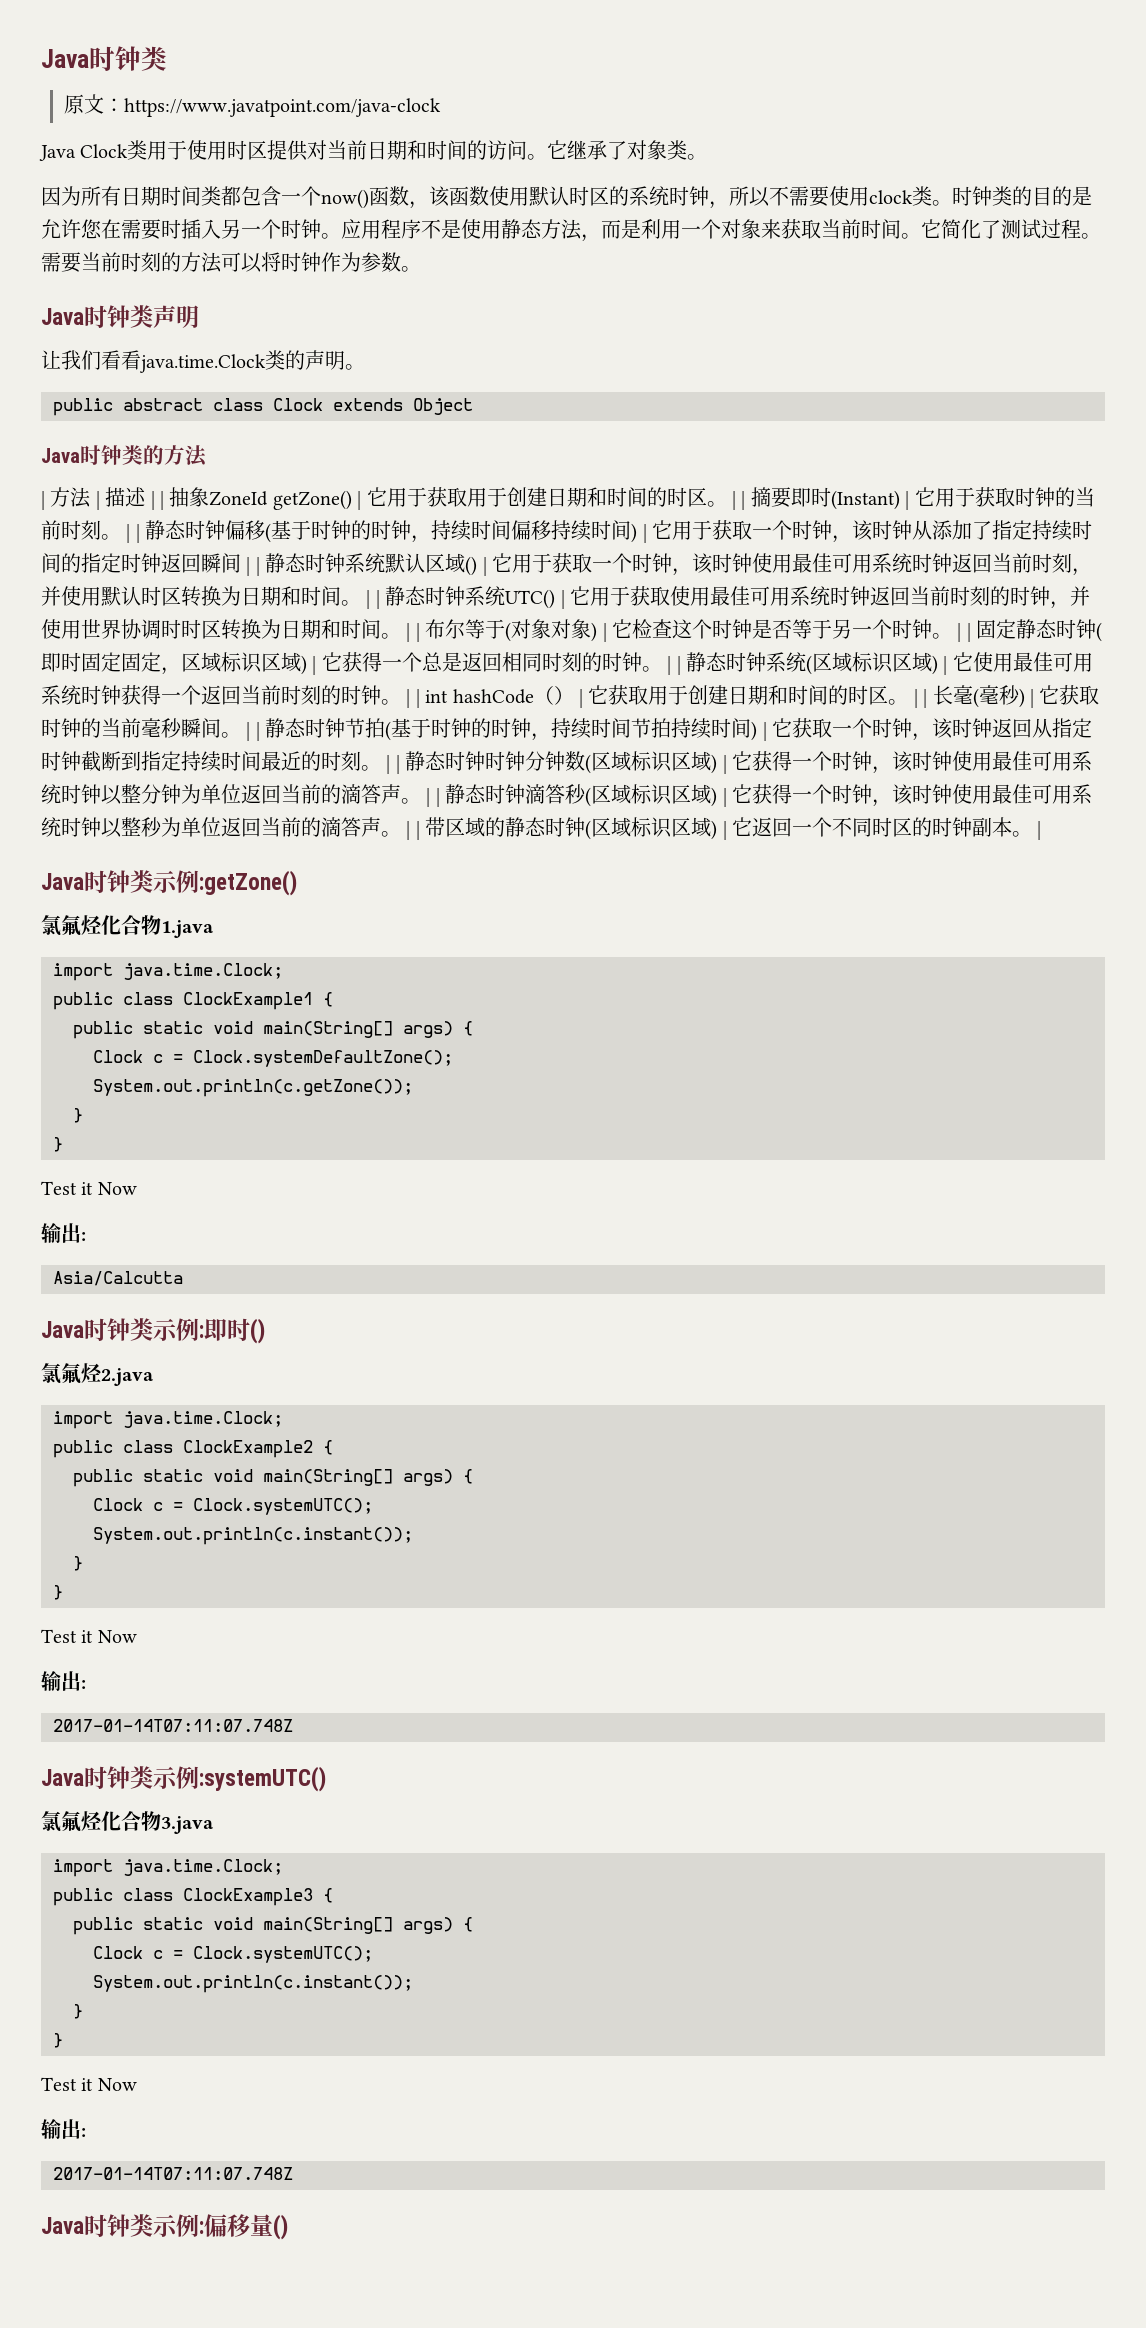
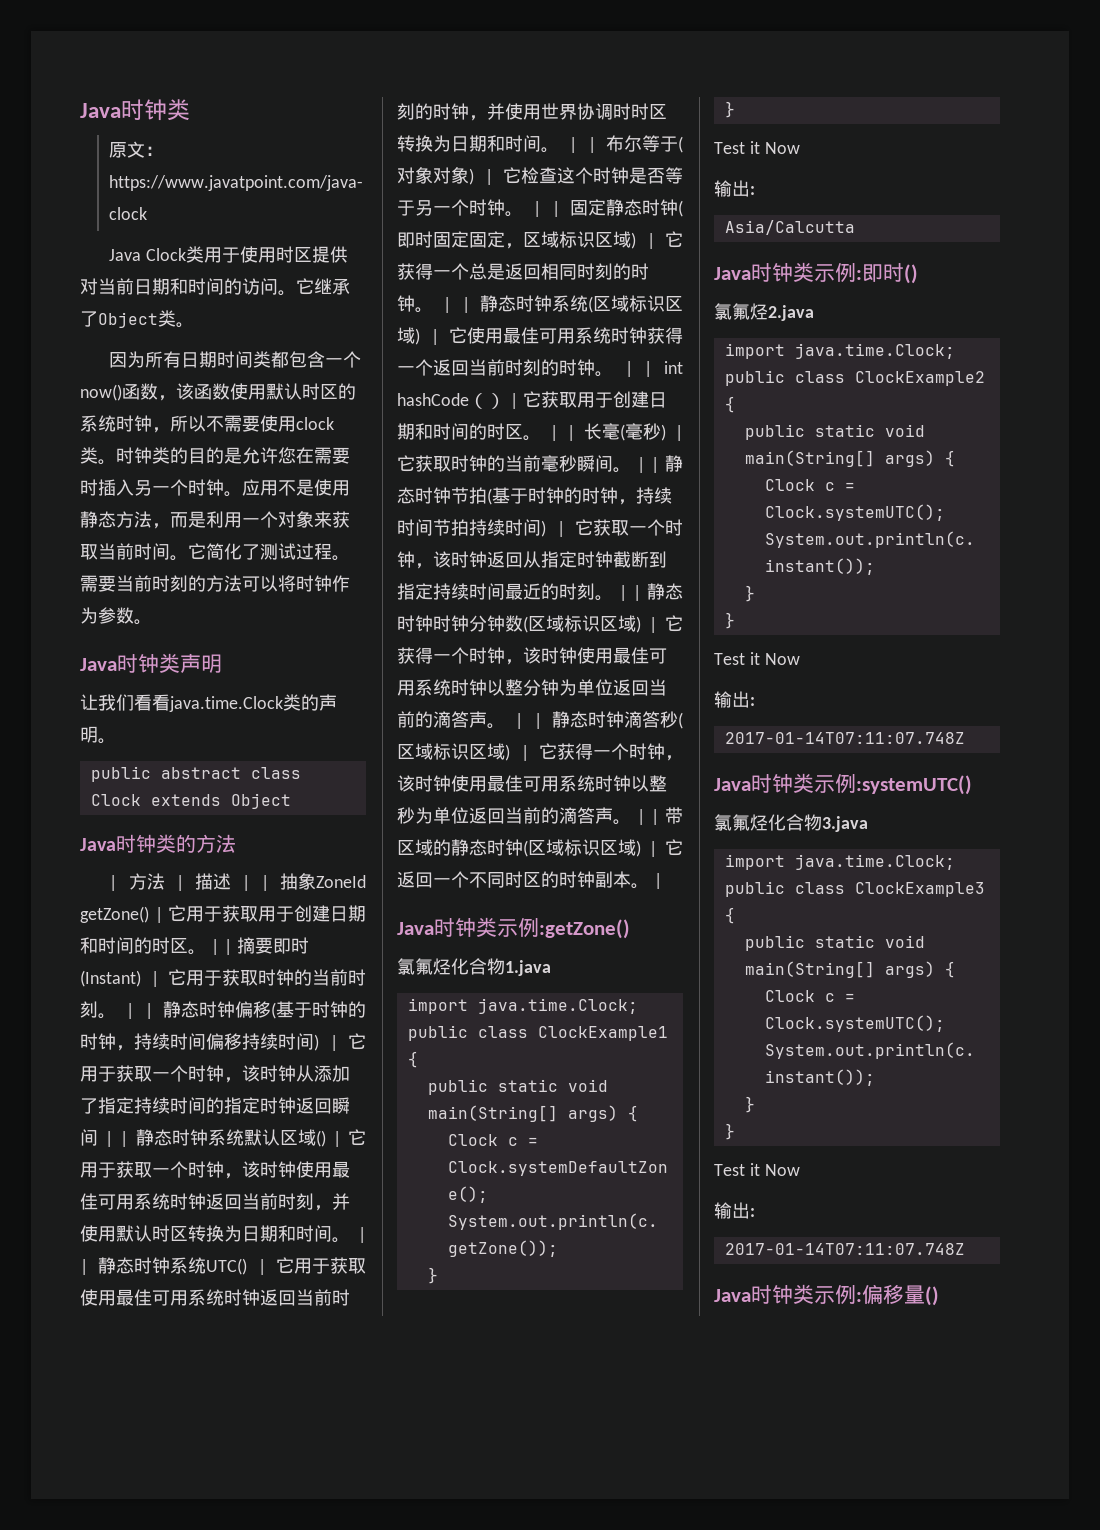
- 它继承了对象类。
+ 它继承了Object类。
- 应用程序不是使用静态方法，而是利用一个对象来获取当前时间。
+ 应用不是使用静态方法，而是利用一个对象来获取当前时间。

